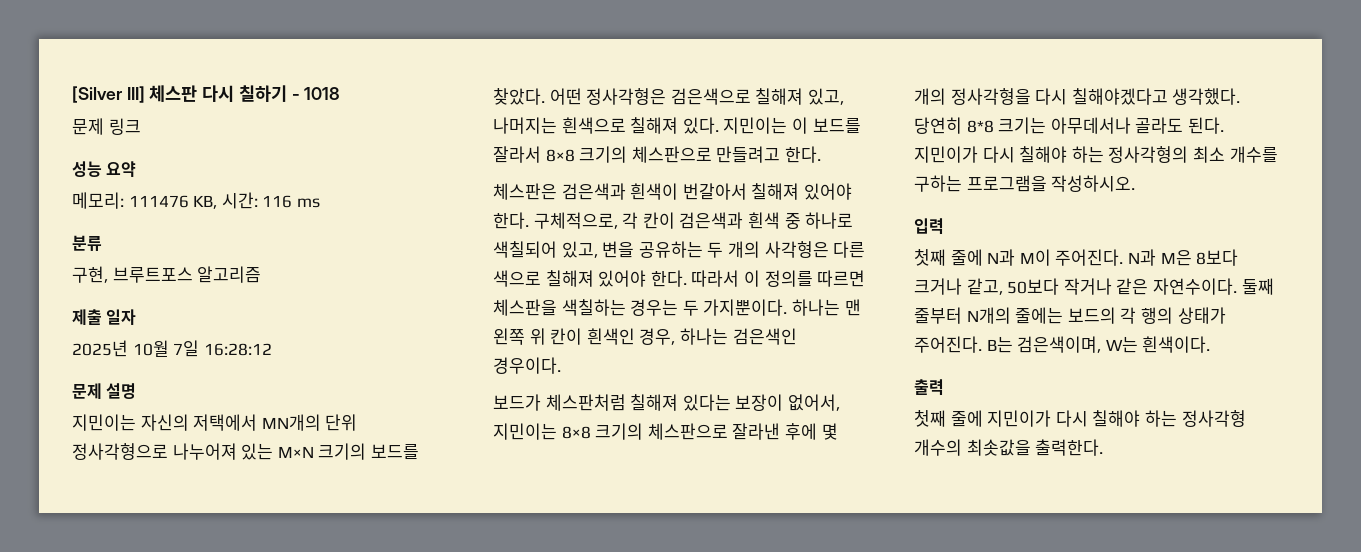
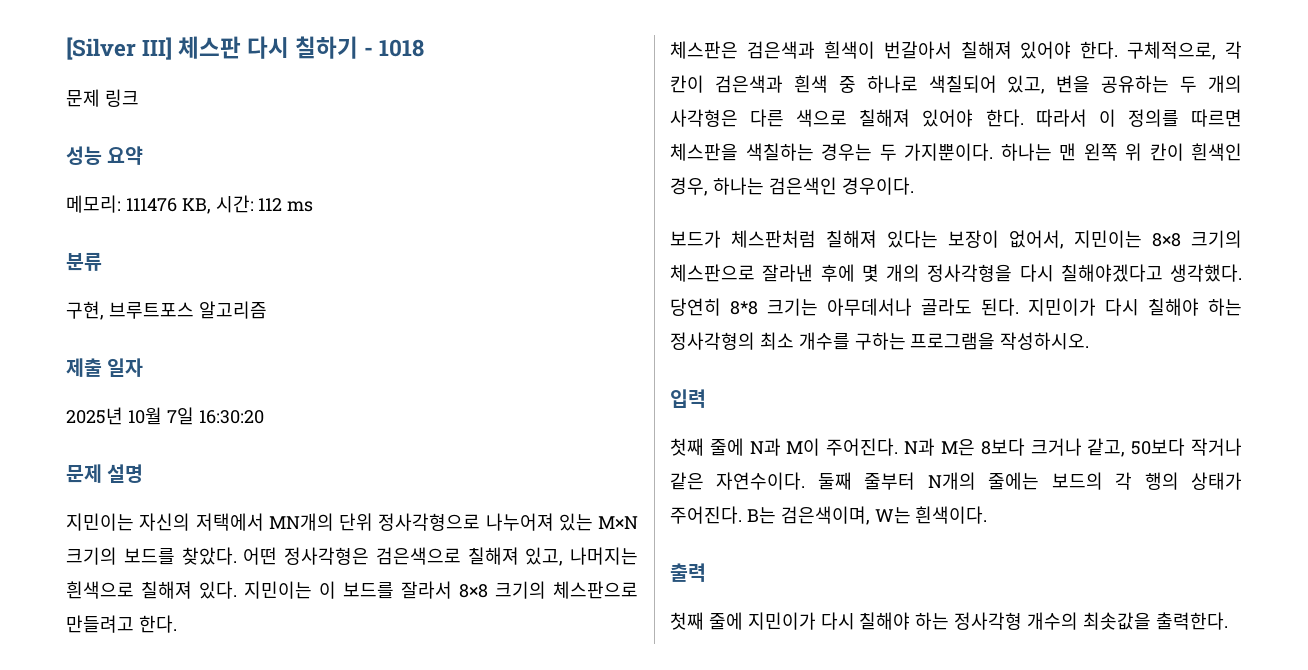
- 메모리: 111476 KB, 시간: 116 ms
+ 메모리: 111476 KB, 시간: 112 ms
- 2025년 10월 7일 16:28:12
+ 2025년 10월 7일 16:30:20

